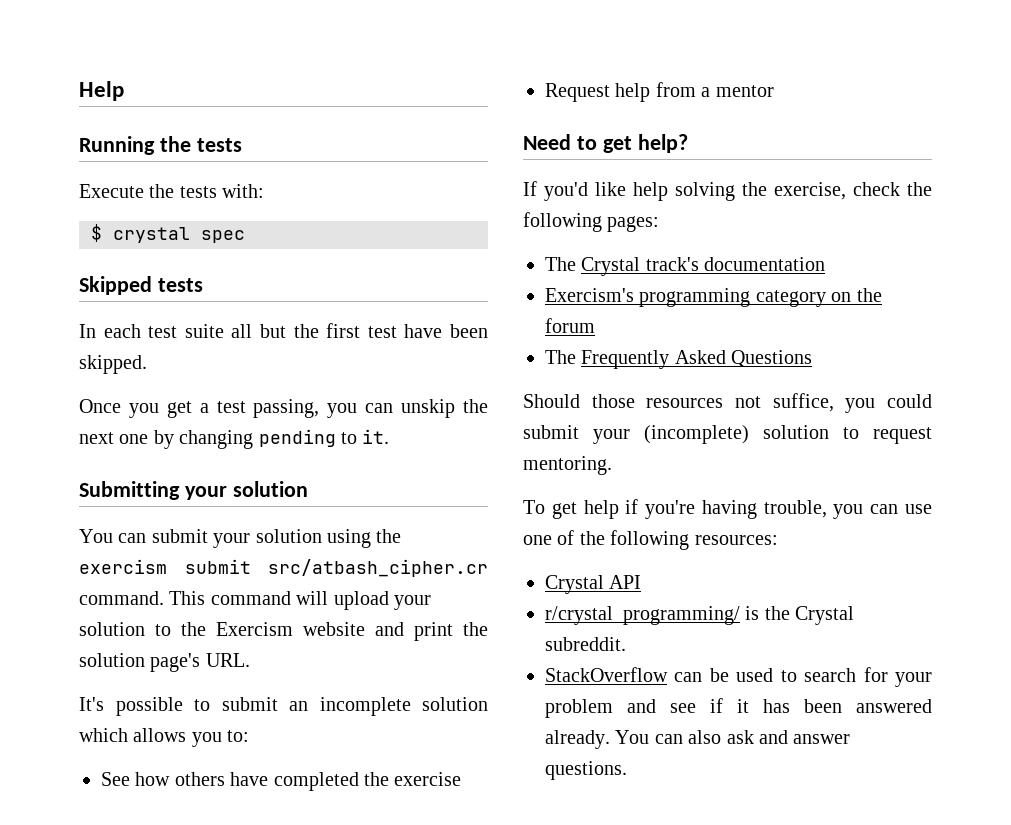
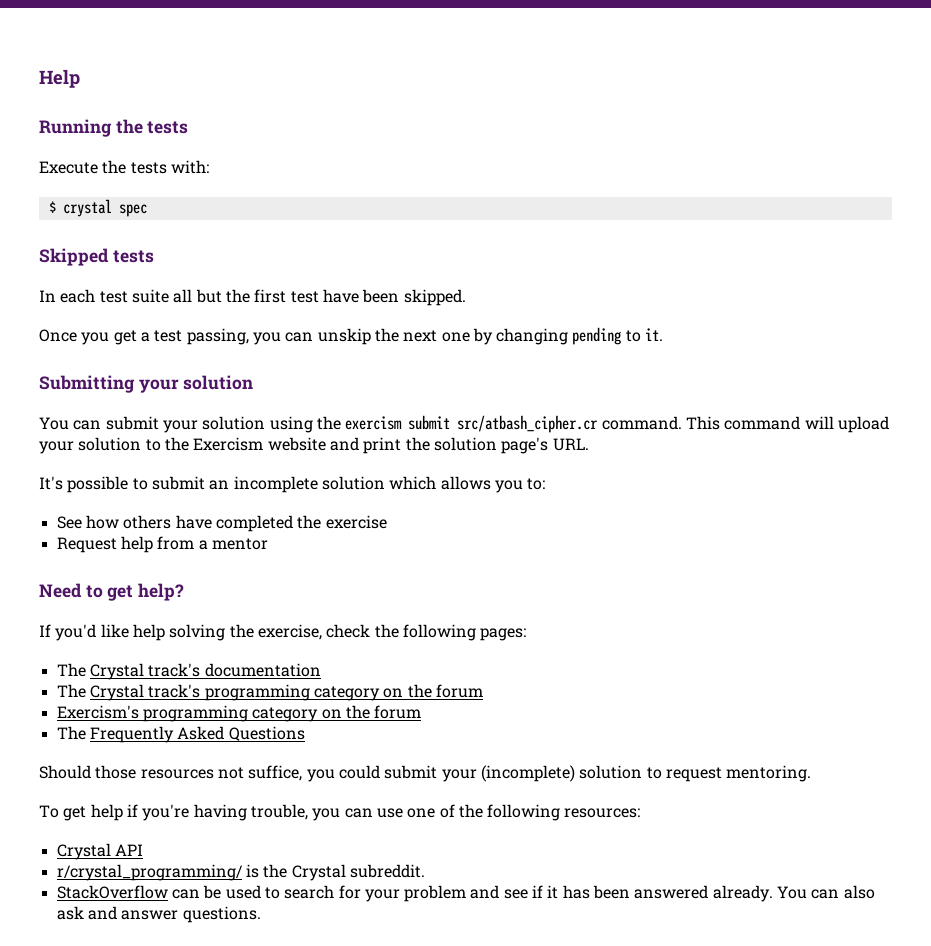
+ The Crystal track's programming category on the forum

